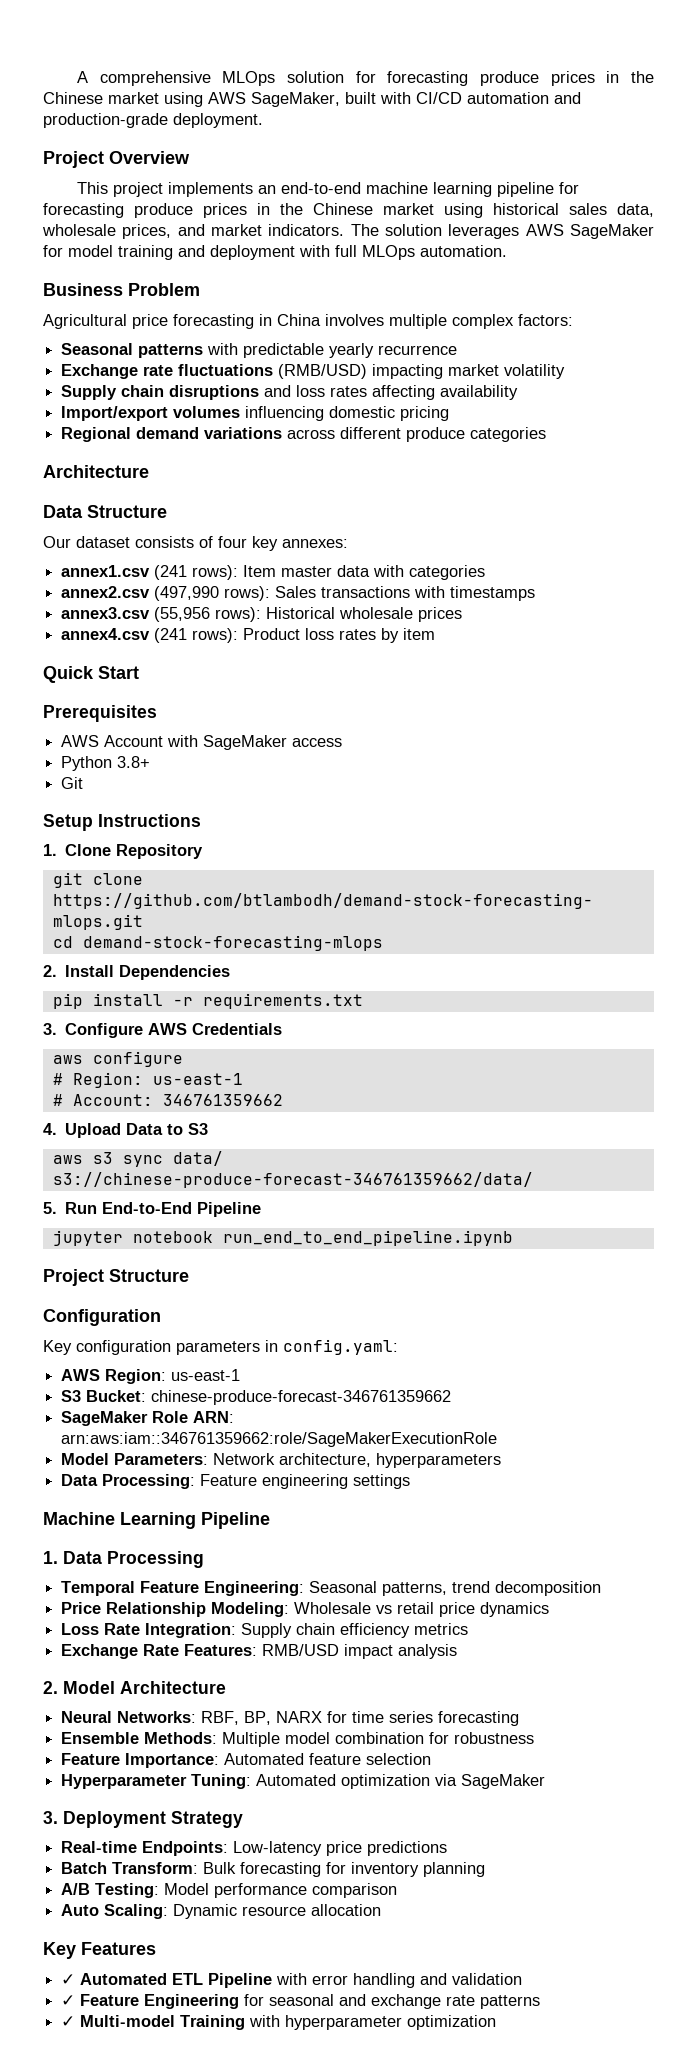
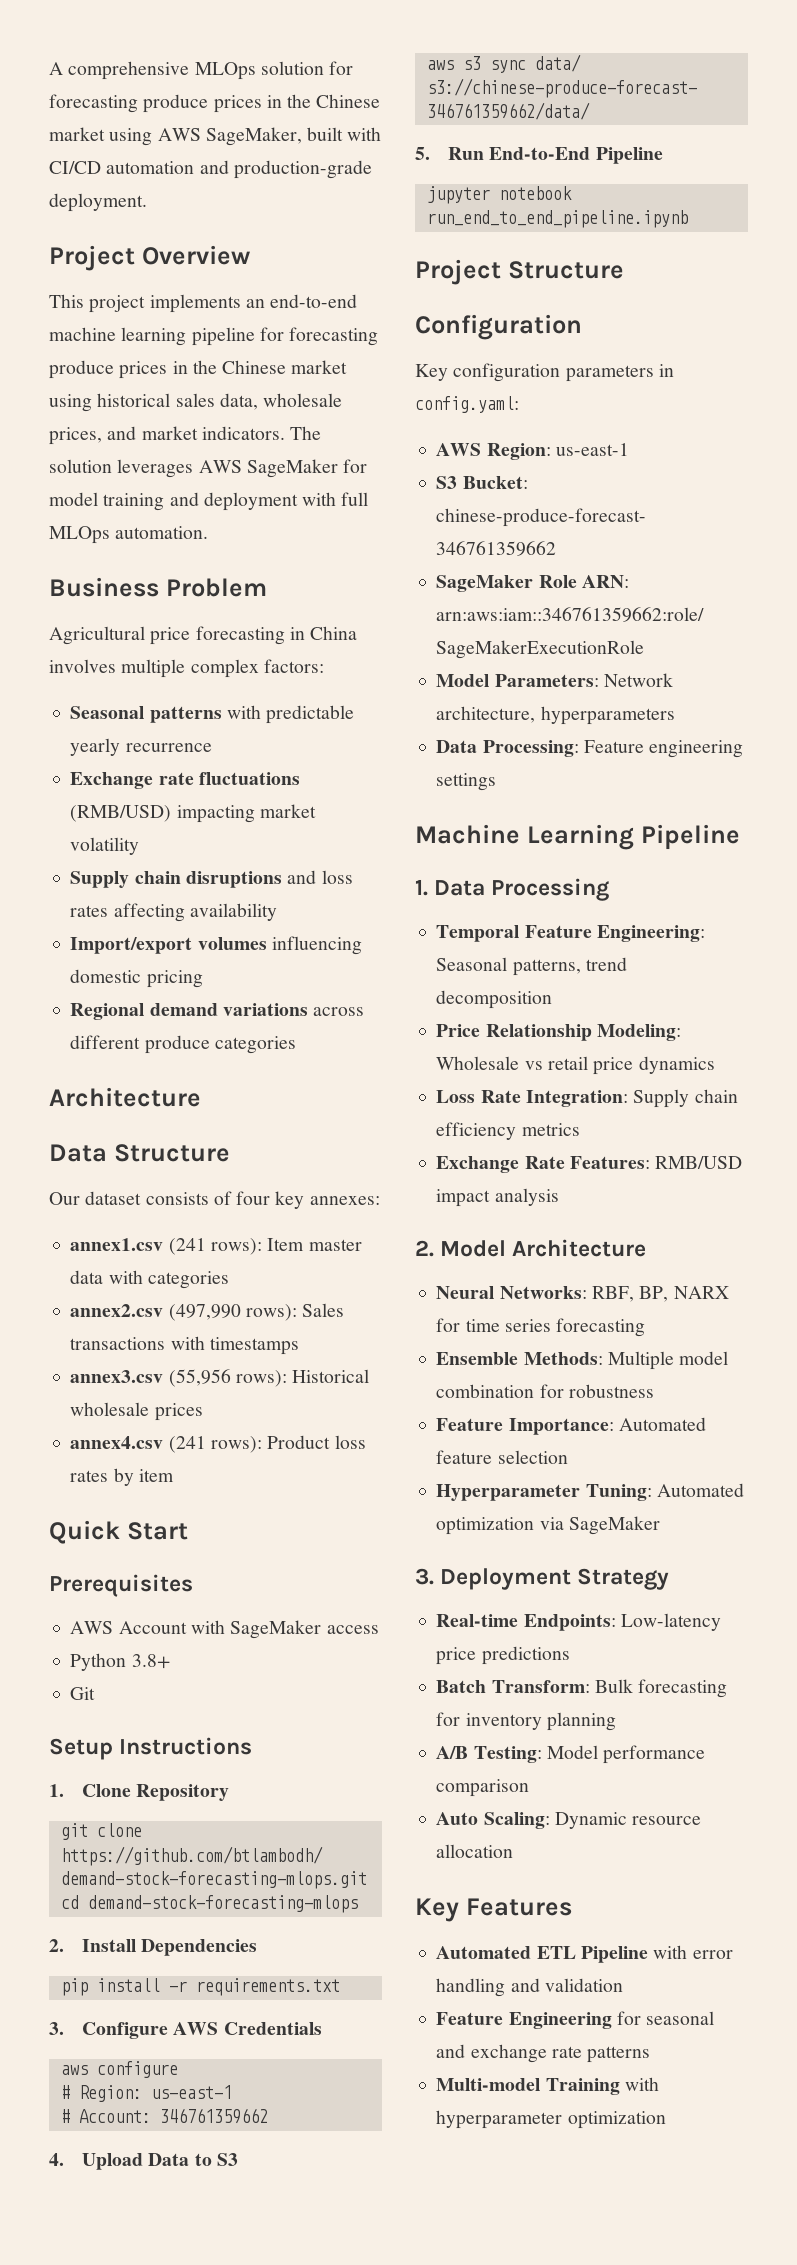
- ✓ Automated ETL Pipeline with error handling and validation
+ Automated ETL Pipeline with error handling and validation
- ✓ Feature Engineering for seasonal and exchange rate patterns
+ Feature Engineering for seasonal and exchange rate patterns
- ✓ Multi-model Training with hyperparameter optimization
+ Multi-model Training with hyperparameter optimization

